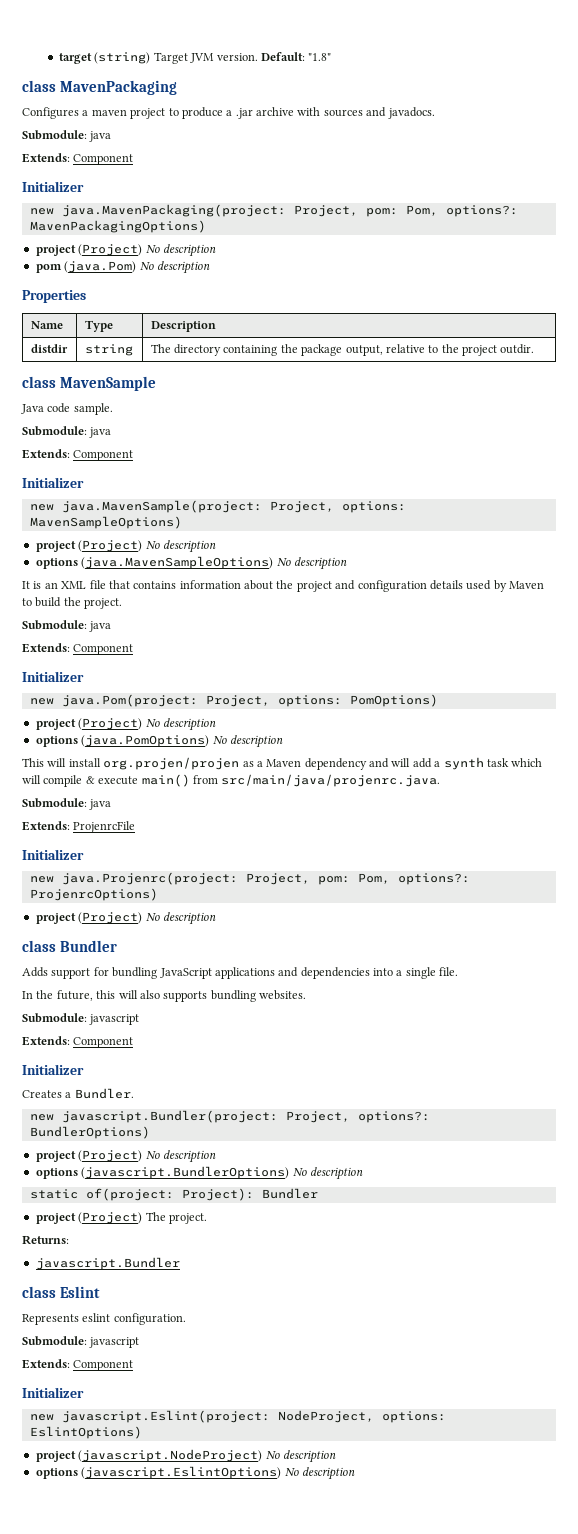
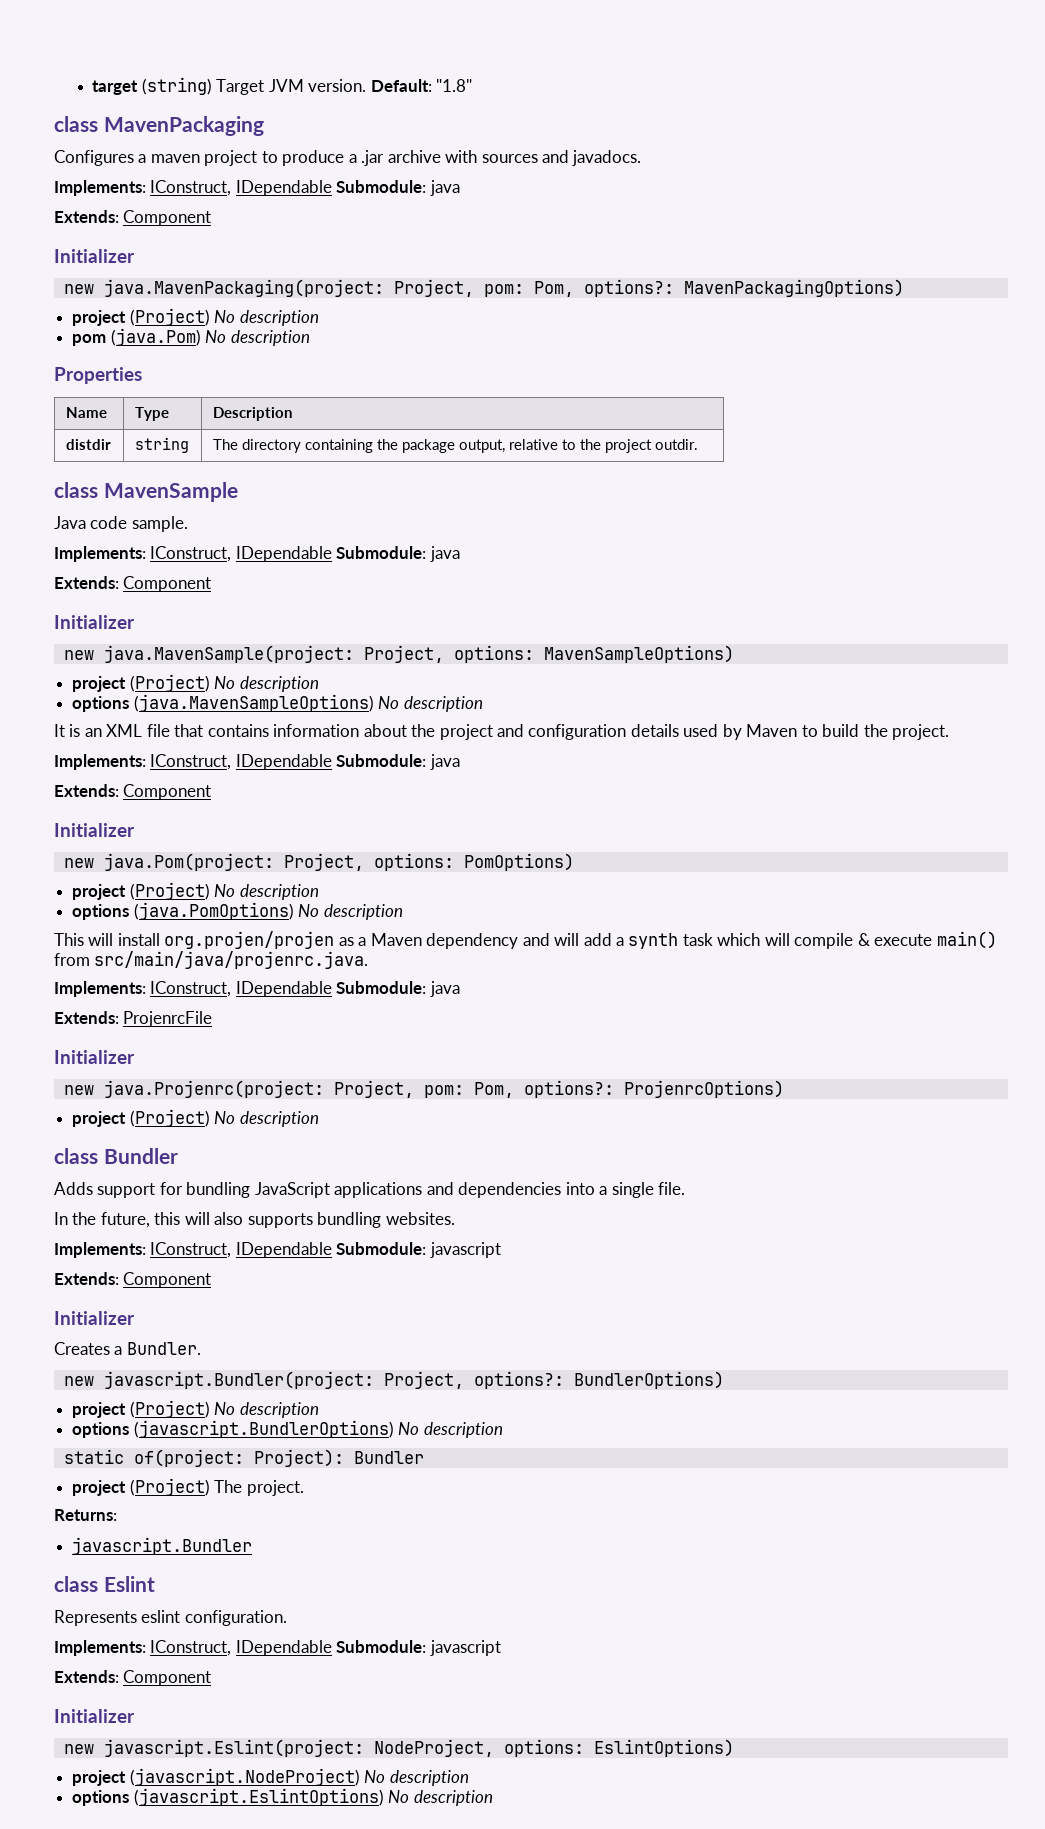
  Configures a maven project to produce a .jar archive with sources and javadocs.
- Submodule: java
+ Implements: IConstruct, IDependable Submodule: java
  Java code sample.
- Submodule: java
+ Implements: IConstruct, IDependable Submodule: java
  It is an XML file that contains information about the project and configuration details used by Maven to build the project.
- Submodule: java
+ Implements: IConstruct, IDependable Submodule: java
  This will install org.projen/projen as a Maven dependency and will add a synth task which will compile & execute main() from src/main/java/projenrc.java.
- Submodule: java
+ Implements: IConstruct, IDependable Submodule: java
  In the future, this will also supports bundling websites.
- Submodule: javascript
+ Implements: IConstruct, IDependable Submodule: javascript
  Represents eslint configuration.
- Submodule: javascript
+ Implements: IConstruct, IDependable Submodule: javascript

